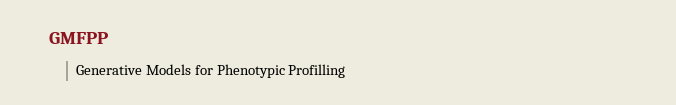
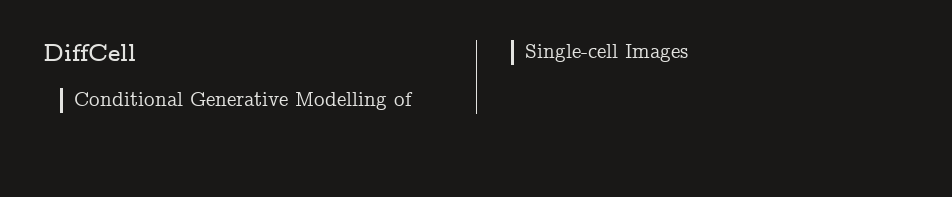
- GMFPP
- Generative Models for Phenotypic Profilling
+ DiffCell
+ Conditional Generative Modelling of Single-cell Images

